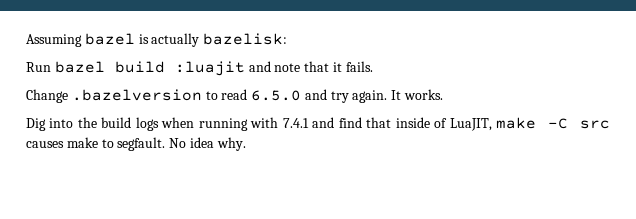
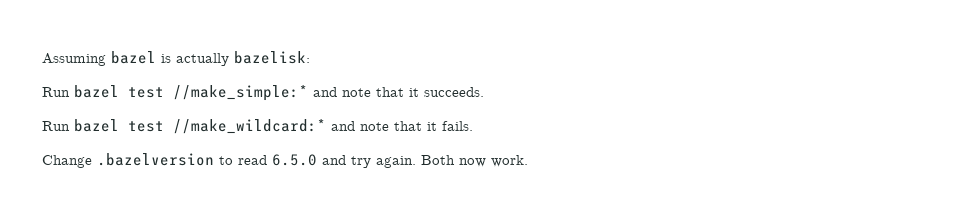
- Run bazel build :luajit and note that it fails.
+ Run bazel test //make_simple:* and note that it succeeds.
+ Run bazel test //make_wildcard:* and note that it fails.
- It works.
- Dig into the build logs when running with 7.4.1 and find that inside of LuaJIT, make -C src causes make to segfault. No idea why.
+ Both now work.

